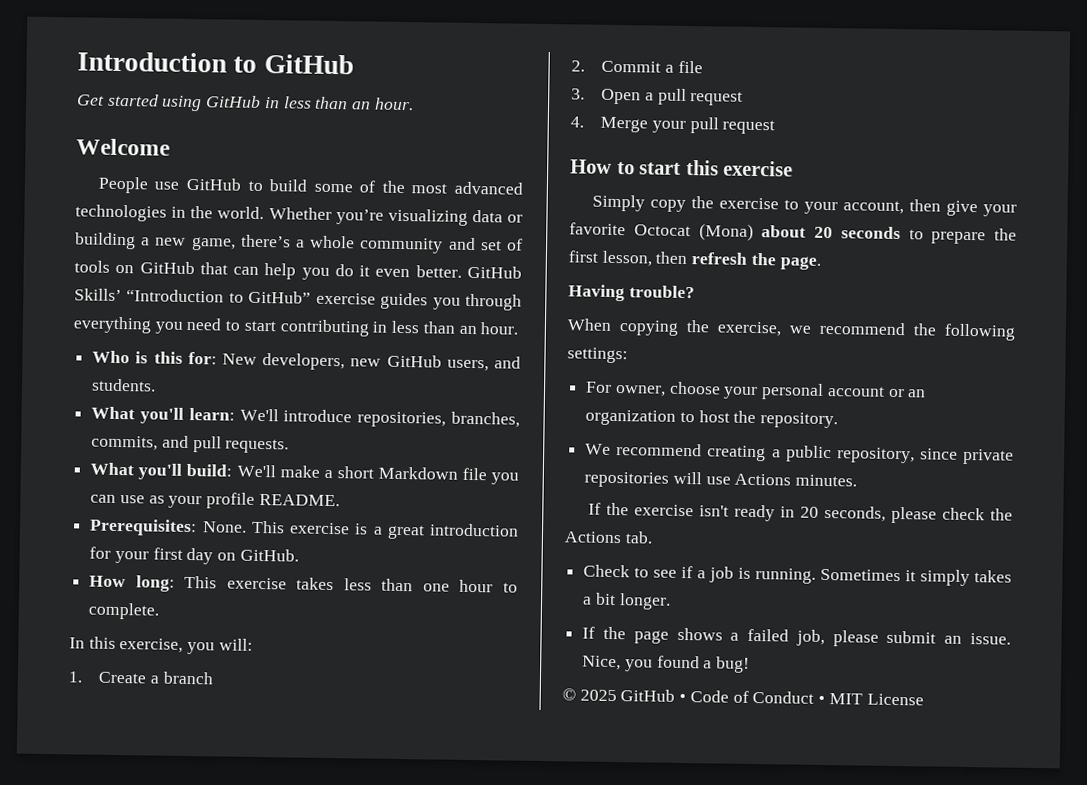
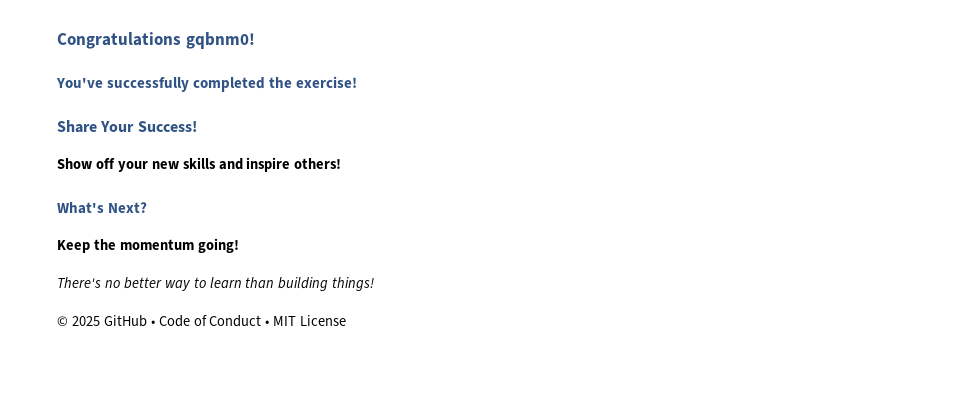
- Introduction to GitHub
- Get started using GitHub in less than an hour.
- Welcome
- People use GitHub to build some of the most advanced technologies in the world. Whether you’re visualizing data or building a new game, there’s a whole community and set of tools on GitHub that can help you do it even better. GitHub Skills’ “Introduction to GitHub” exercise guides you through everything you need to start contributing in less than an hour.
- Who is this for: New developers, new GitHub users, and students.
- What you'll learn: We'll introduce repositories, branches, commits, and pull requests.
- What you'll build: We'll make a short Markdown file you can use as your profile README.
- Prerequisites: None. This exercise is a great introduction for your first day on GitHub.
- How long: This exercise takes less than one hour to complete.
- In this exercise, you will:
- 1. Create a branch
- 2. Commit a file
- 3. Open a pull request
- 4. Merge your pull request
- How to start this exercise
- Simply copy the exercise to your account, then give your favorite Octocat (Mona) about 20 seconds to prepare the first lesson, then refresh the page.
- Having trouble?
- When copying the exercise, we recommend the following settings:
- For owner, choose your personal account or an organization to host the repository.
- We recommend creating a public repository, since private repositories will use Actions minutes.
- If the exercise isn't ready in 20 seconds, please check the Actions tab.
- Check to see if a job is running. Sometimes it simply takes a bit longer.
- If the page shows a failed job, please submit an issue. Nice, you found a bug!
+ Congratulations gqbnm0!
+ You've successfully completed the exercise!
+ Share Your Success!
+ Show off your new skills and inspire others!
+ What's Next?
+ Keep the momentum going!
+ There's no better way to learn than building things!

